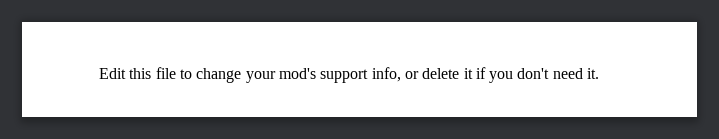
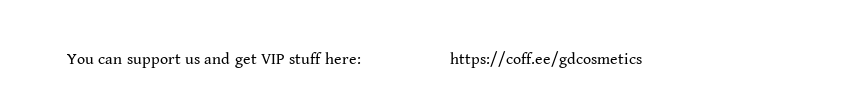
- Edit this file to change your mod's support info, or delete it if you don't need it.
+ You can support us and get VIP stuff here: https://coff.ee/gdcosmetics

